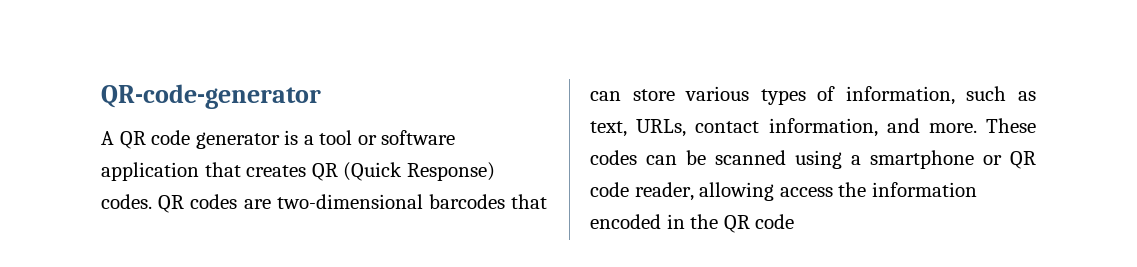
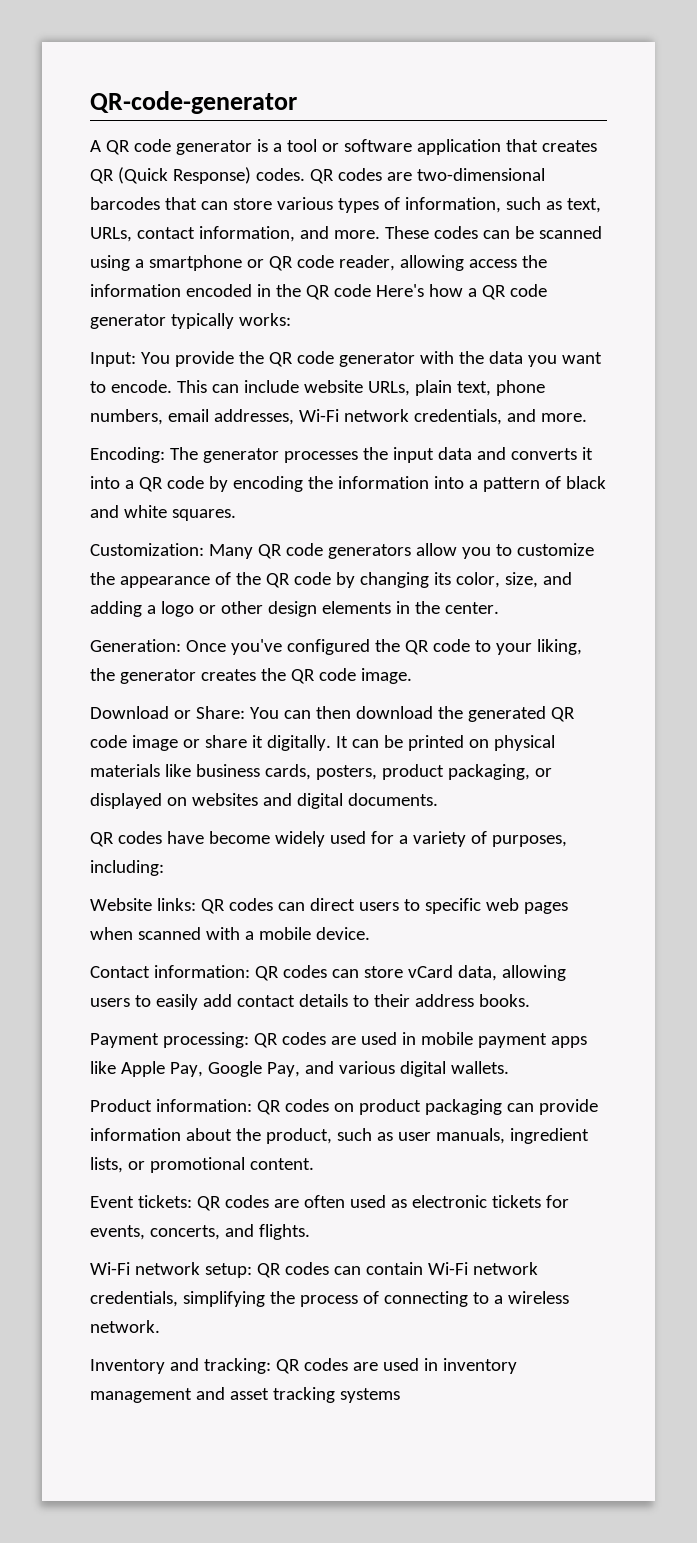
- These codes can be scanned using a smartphone or QR code reader, allowing access the information encoded in the QR code
+ These codes can be scanned using a smartphone or QR code reader, allowing access the information encoded in the QR code Here's how a QR code generator typically works:
+ Input: You provide the QR code generator with the data you want to encode. This can include website URLs, plain text, phone numbers, email addresses, Wi-Fi network credentials, and more.
+ Encoding: The generator processes the input data and converts it into a QR code by encoding the information into a pattern of black and white squares.
+ Customization: Many QR code generators allow you to customize the appearance of the QR code by changing its color, size, and adding a logo or other design elements in the center.
+ Generation: Once you've configured the QR code to your liking, the generator creates the QR code image.
+ Download or Share: You can then download the generated QR code image or share it digitally. It can be printed on physical materials like business cards, posters, product packaging, or displayed on websites and digital documents.
+ QR codes have become widely used for a variety of purposes, including:
+ Website links: QR codes can direct users to specific web pages when scanned with a mobile device.
+ Contact information: QR codes can store vCard data, allowing users to easily add contact details to their address books.
+ Payment processing: QR codes are used in mobile payment apps like Apple Pay, Google Pay, and various digital wallets.
+ Product information: QR codes on product packaging can provide information about the product, such as user manuals, ingredient lists, or promotional content.
+ Event tickets: QR codes are often used as electronic tickets for events, concerts, and flights.
+ Wi-Fi network setup: QR codes can contain Wi-Fi network credentials, simplifying the process of connecting to a wireless network.
+ Inventory and tracking: QR codes are used in inventory management and asset tracking systems

